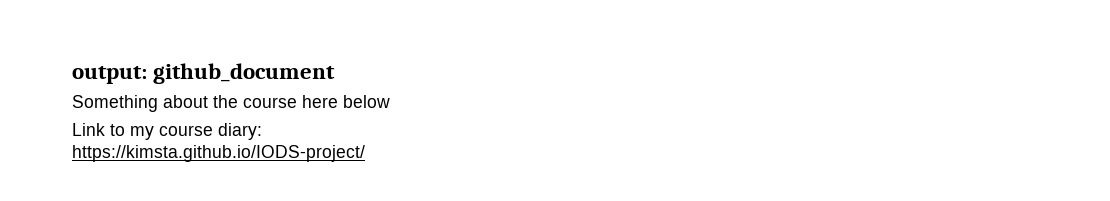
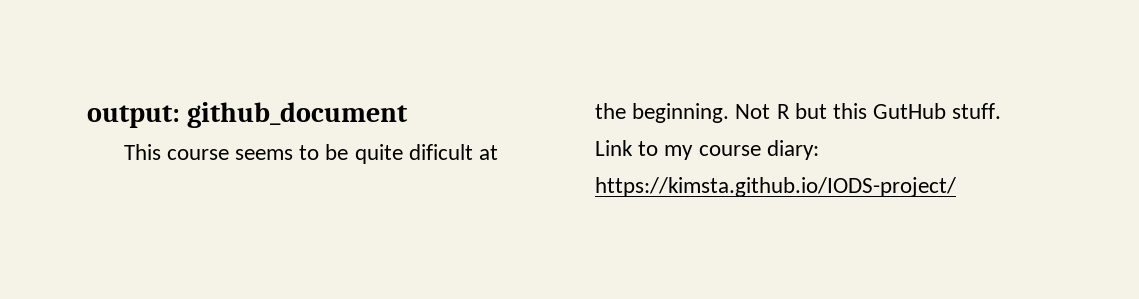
- Something about the course here below
+ This course seems to be quite dificult at the beginning. Not R but this GutHub stuff.

